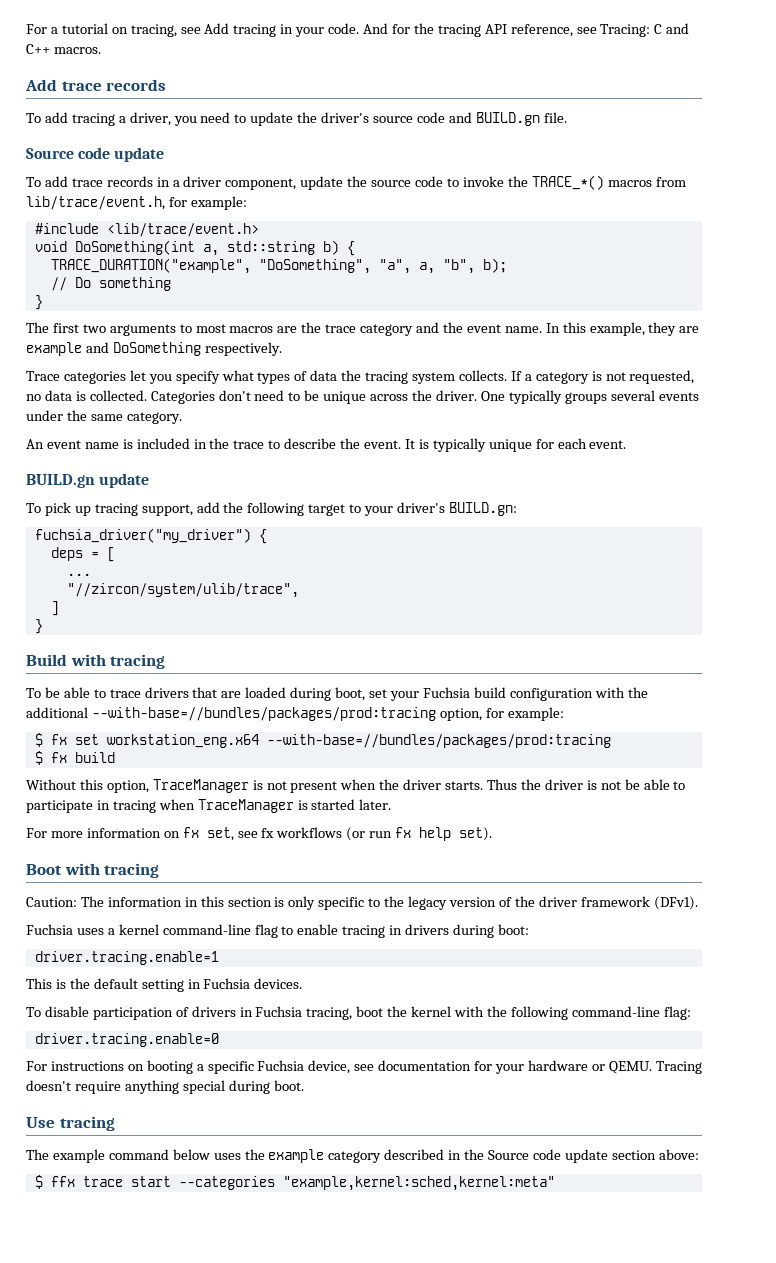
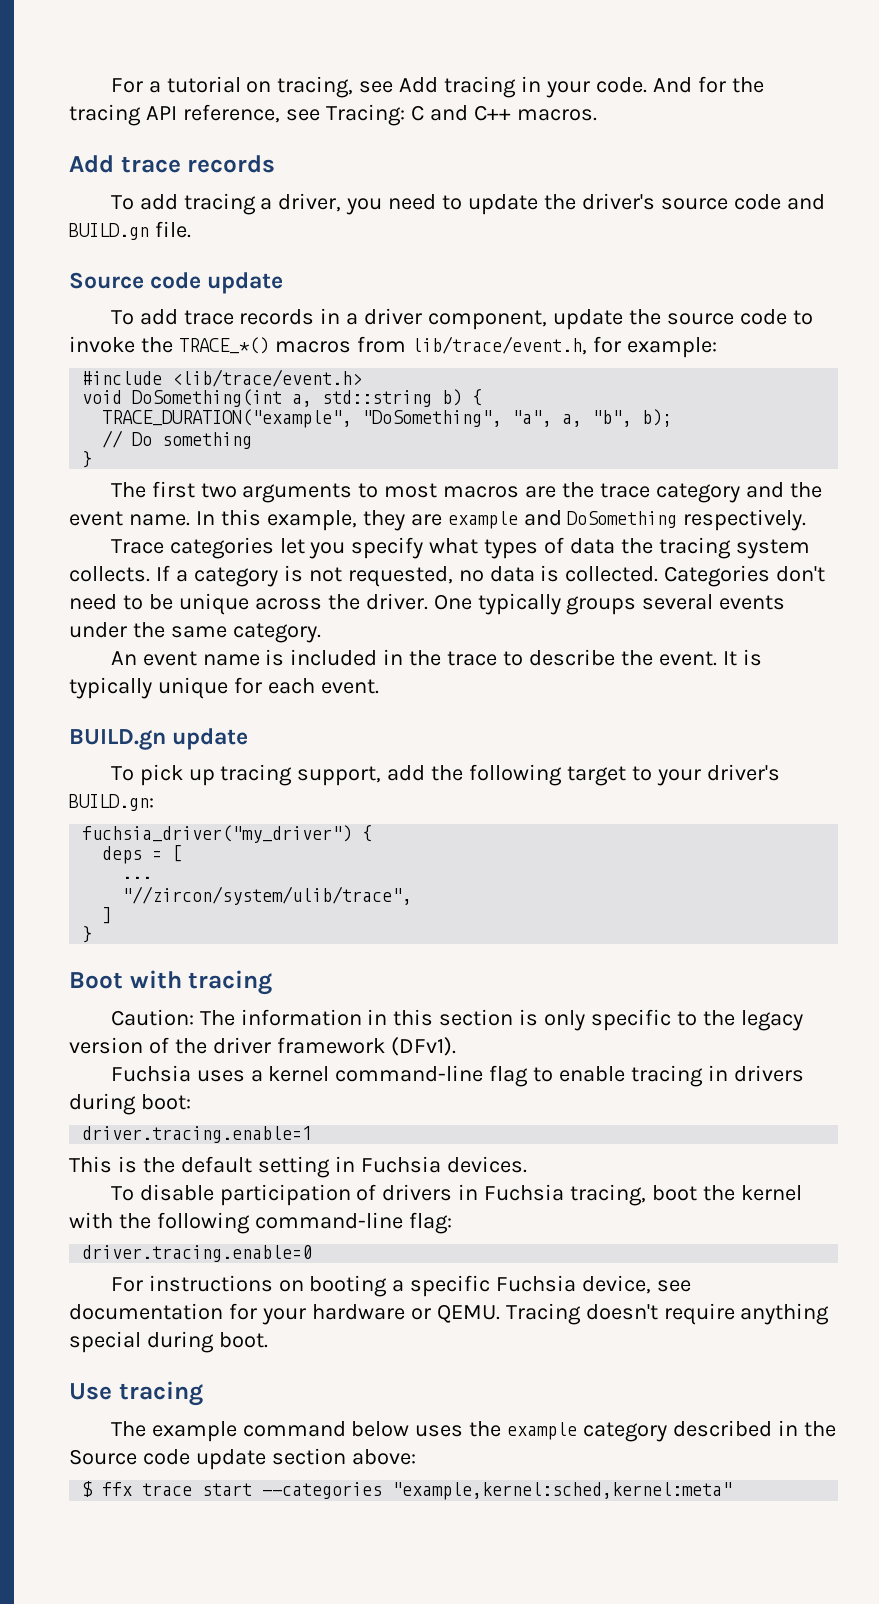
- Build with tracing
- To be able to trace drivers that are loaded during boot, set your Fuchsia build configuration with the additional --with-base=//bundles/packages/prod:tracing option, for example:
- $ fx set workstation_eng.x64 --with-base=//bundles/packages/prod:tracing
- $ fx build
- Without this option, TraceManager is not present when the driver starts. Thus the driver is not be able to participate in tracing when TraceManager is started later.
- For more information on fx set, see fx workflows (or run fx help set).

